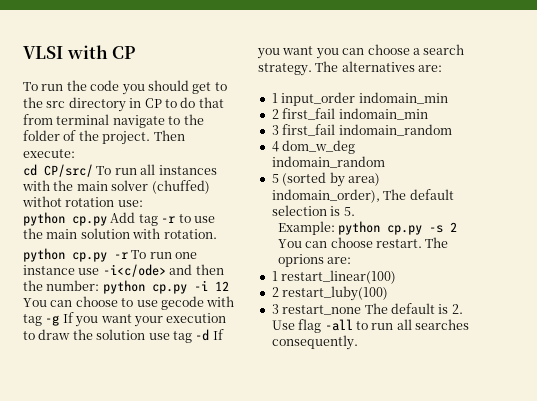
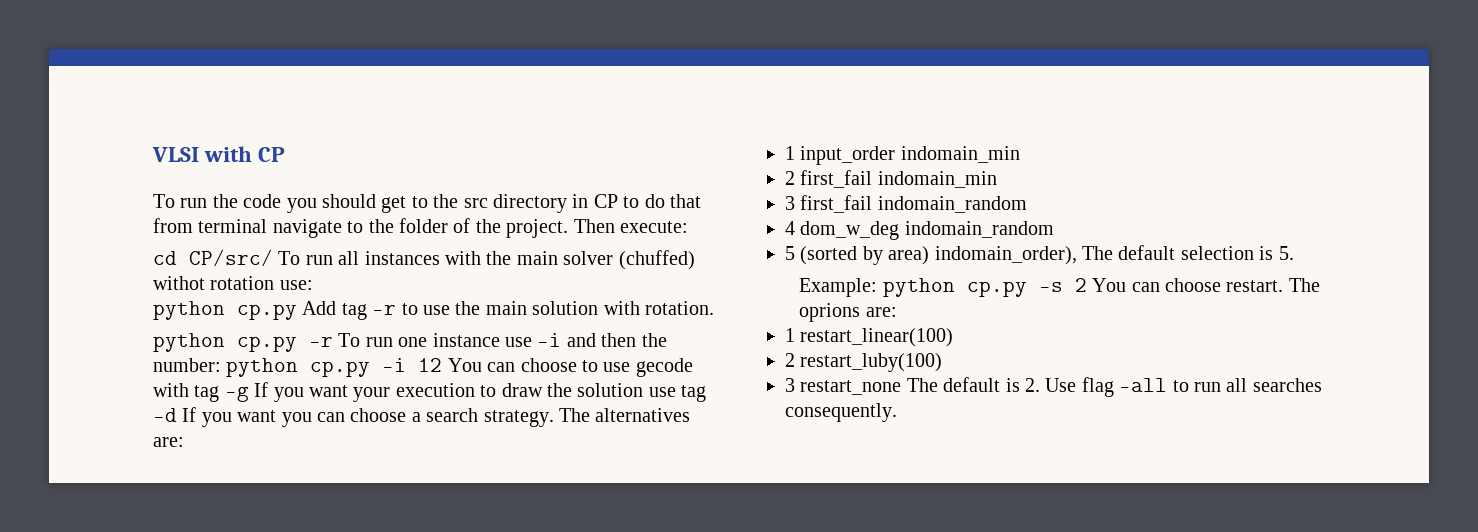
- python cp.py -r To run one instance use -i<c/ode> and then the number: python cp.py -i 12 You can choose to use gecode with tag -g If you want your execution to draw the solution use tag -d If you want you can choose a search strategy.
+ python cp.py -r To run one instance use -i and then the number: python cp.py -i 12 You can choose to use gecode with tag -g If you want your execution to draw the solution use tag -d If you want you can choose a search strategy.

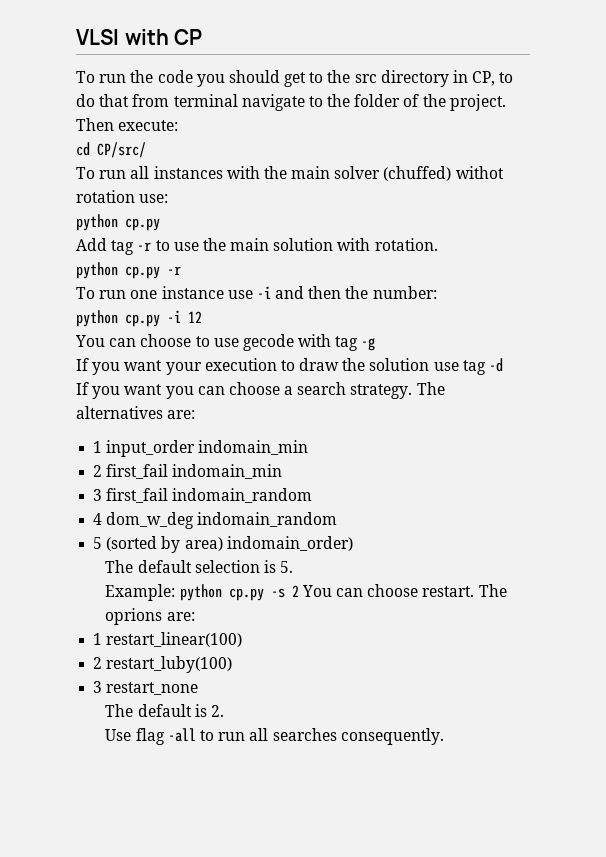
- To run the code you should get to the src directory in CP to do that from terminal navigate to the folder of the project.
+ To run the code you should get to the src directory in CP, to do that from terminal navigate to the folder of the project.
- cd CP/src/ To run all instances with the main solver (chuffed) withot rotation use:
- python cp.py Add tag -r to use the main solution with rotation.
+ cd CP/src/
+ To run all instances with the main solver (chuffed) withot rotation use:
+ python cp.py
+ Add tag -r to use the main solution with rotation.
- python cp.py -r To run one instance use -i and then the number: python cp.py -i 12 You can choose to use gecode with tag -g If you want your execution to draw the solution use tag -d If you want you can choose a search strategy.
+ python cp.py -r
+ To run one instance use -i and then the number:
+ python cp.py -i 12
+ You can choose to use gecode with tag -g
+ If you want your execution to draw the solution use tag -d
+ If you want you can choose a search strategy.
- 5 (sorted by area) indomain_order), The default selection is 5.
+ 5 (sorted by area) indomain_order)
+ The default selection is 5.
- 3 restart_none The default is 2. Use flag -all to run all searches consequently.
+ 3 restart_none
+ The default is 2.
+ Use flag -all to run all searches consequently.

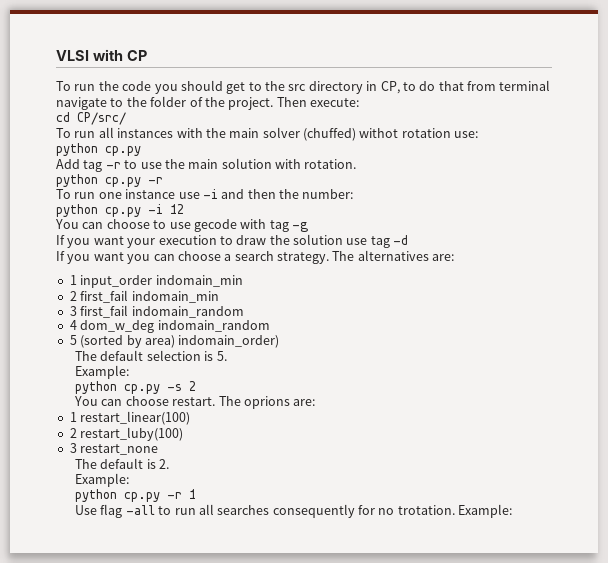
  The default selection is 5.
- Example: python cp.py -s 2 You can choose restart.
+ Example:
+ python cp.py -s 2
+ You can choose restart.
  The default is 2.
+ Example:
+ python cp.py -r 1
- Use flag -all to run all searches consequently.
+ Use flag -all to run all searches consequently for no trotation. Example:

